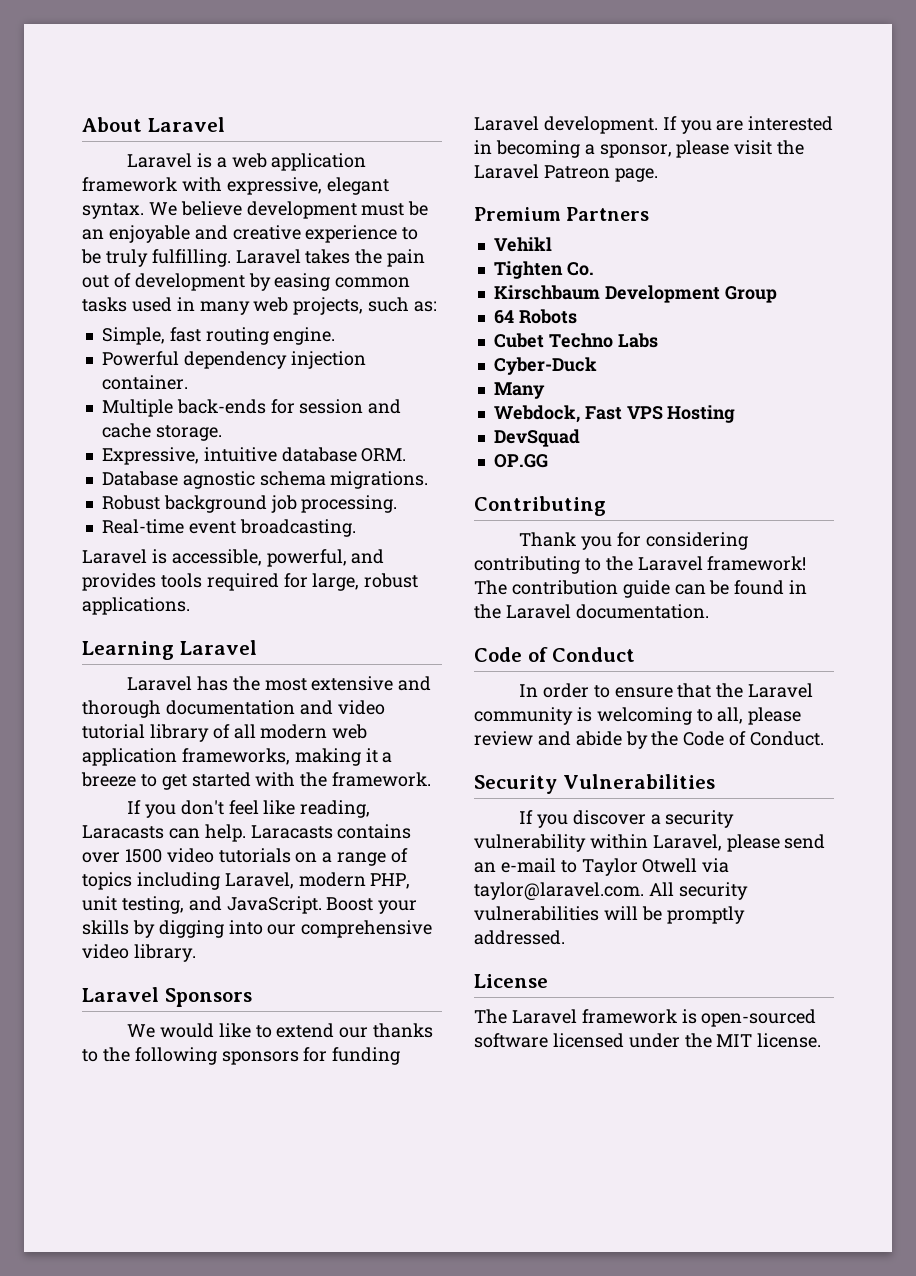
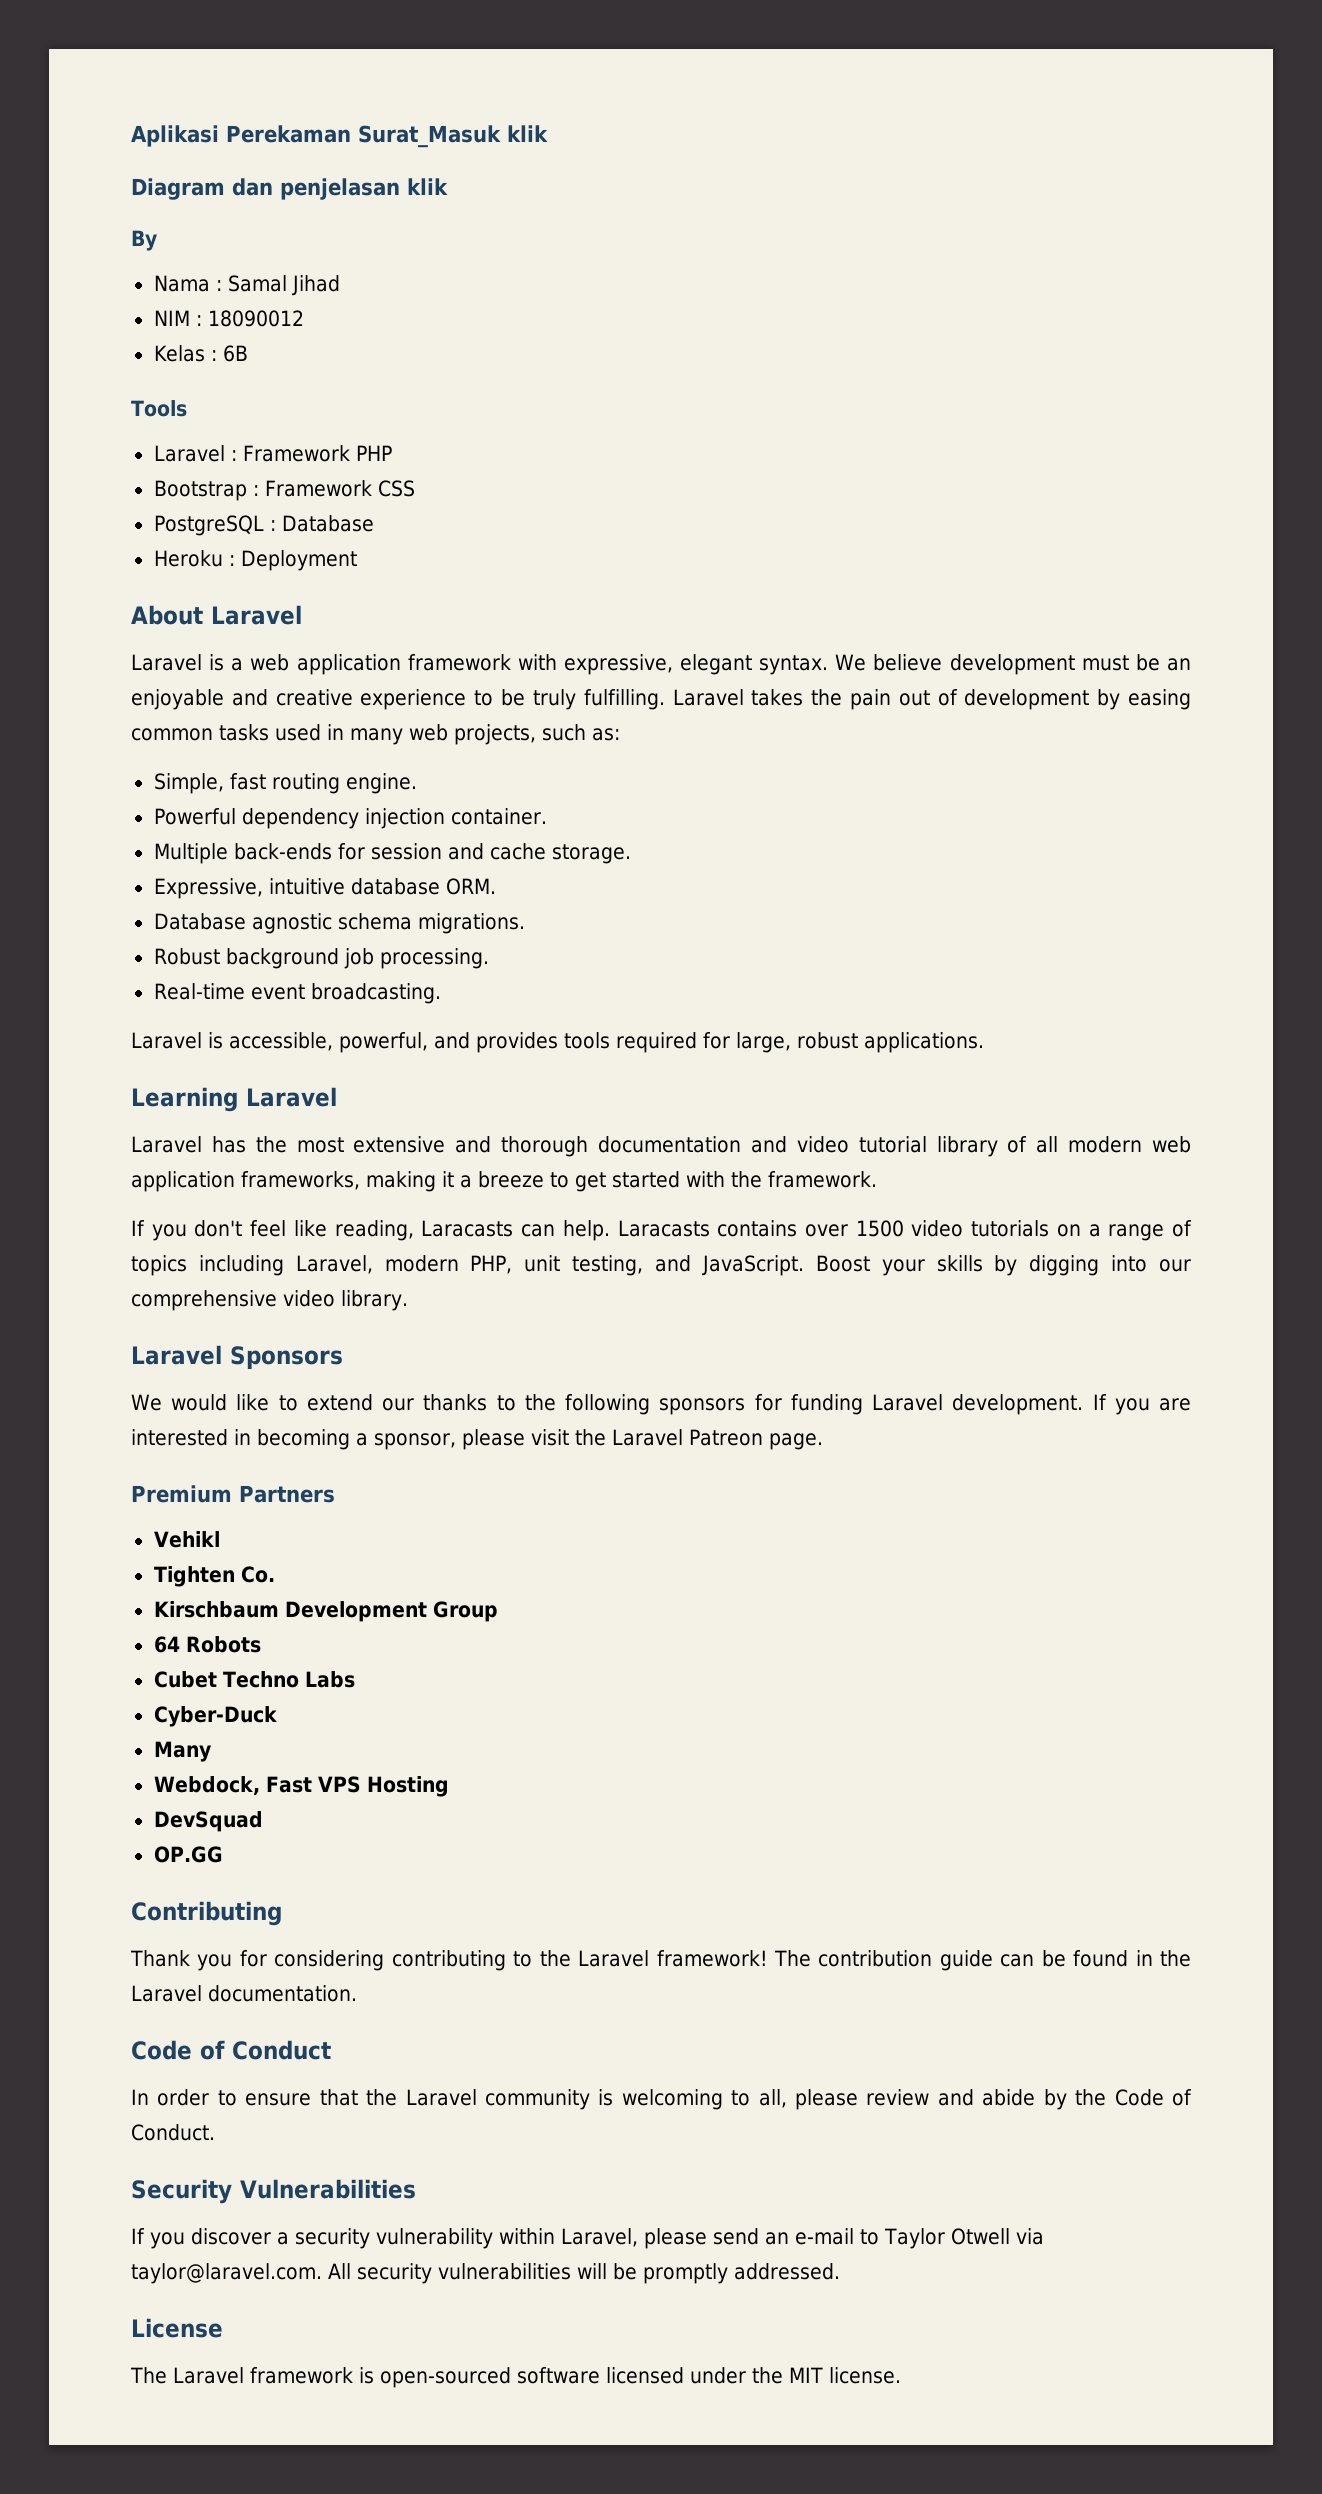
+ Aplikasi Perekaman Surat_Masuk klik
+ Diagram dan penjelasan klik
+ By
+ Nama : Samal Jihad
+ NIM : 18090012
+ Kelas : 6B
+ Tools
+ Laravel : Framework PHP
+ Bootstrap : Framework CSS
+ PostgreSQL : Database
+ Heroku : Deployment

